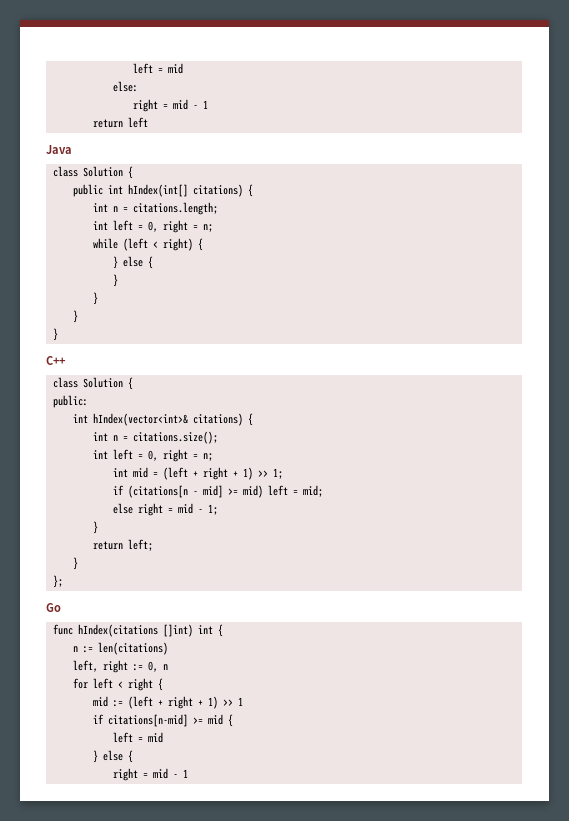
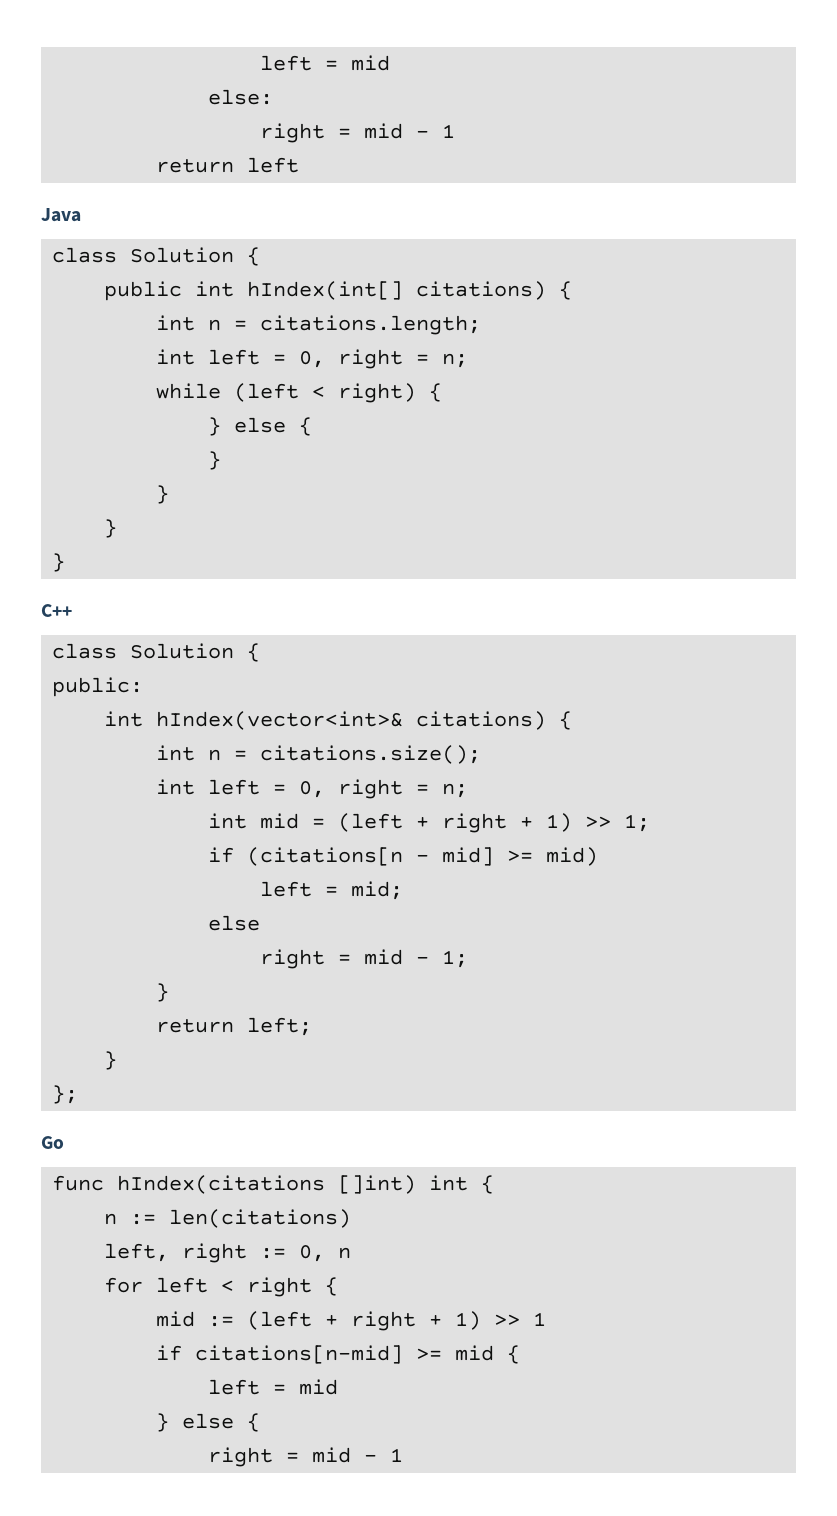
- if (citations[n - mid] >= mid) left = mid;
- else right = mid - 1;
+ if (citations[n - mid] >= mid)
+ left = mid;
+ else
+ right = mid - 1;

